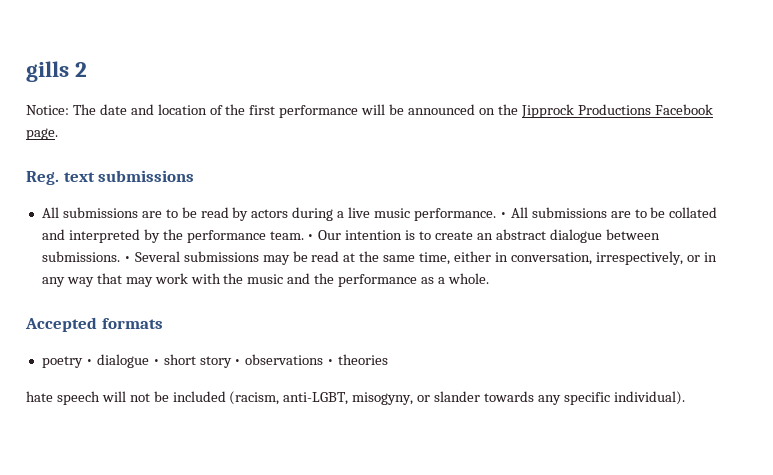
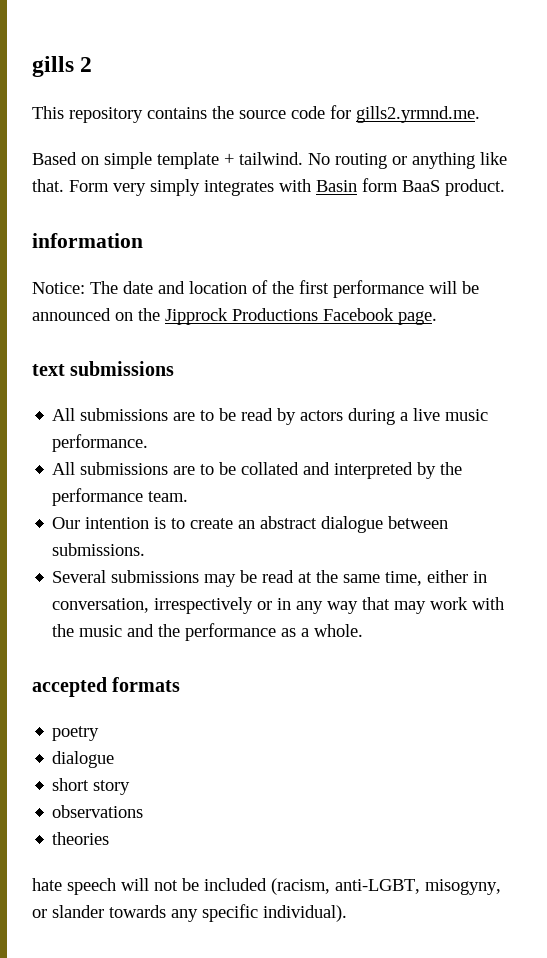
+ This repository contains the source code for gills2.yrmnd.me.
+ Based on simple template + tailwind. No routing or anything like that. Form very simply integrates with Basin form BaaS product.
+ information
- Reg. text submissions
+ text submissions
- All submissions are to be read by actors during a live music performance. • All submissions are to be collated and interpreted by the performance team. • Our intention is to create an abstract dialogue between submissions. • Several submissions may be read at the same time, either in conversation, irrespectively, or in any way that may work with the music and the performance as a whole.
+ All submissions are to be read by actors during a live music performance.
+ All submissions are to be collated and interpreted by the performance team.
+ Our intention is to create an abstract dialogue between submissions.
+ Several submissions may be read at the same time, either in conversation, irrespectively or in any way that may work with the music and the performance as a whole.
- Accepted formats
+ accepted formats
- poetry • dialogue • short story • observations • theories
+ poetry
+ dialogue
+ short story
+ observations
+ theories

